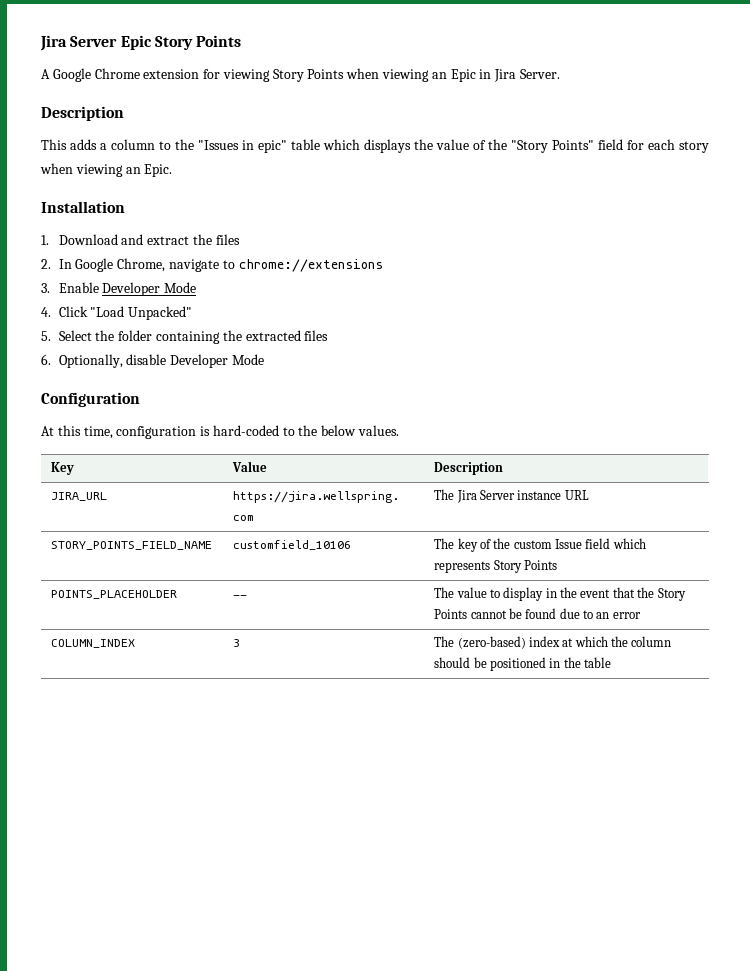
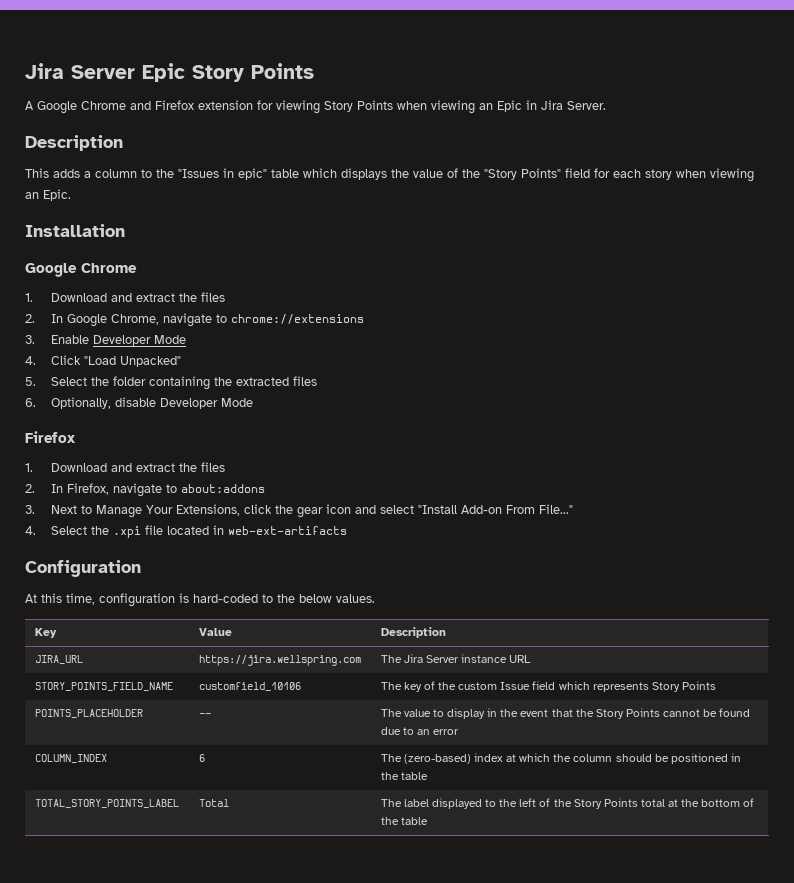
- A Google Chrome extension for viewing Story Points when viewing an Epic in Jira Server.
+ A Google Chrome and Firefox extension for viewing Story Points when viewing an Epic in Jira Server.
  Installation
+ Google Chrome
  6. Optionally, disable Developer Mode
+ Firefox
+ 1. Download and extract the files
+ 2. In Firefox, navigate to about:addons
+ 3. Next to Manage Your Extensions, click the gear icon and select "Install Add-on From File..."
+ 4. Select the .xpi file located in web-ext-artifacts
- COLUMN_INDEX | 3 | The (zero-based) index at which the column should be positioned in the table
+ COLUMN_INDEX | 6 | The (zero-based) index at which the column should be positioned in the table
+ TOTAL_STORY_POINTS_LABEL | Total | The label displayed to the left of the Story Points total at the bottom of the table

